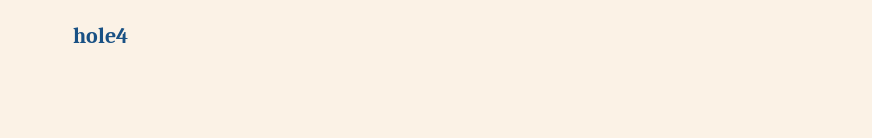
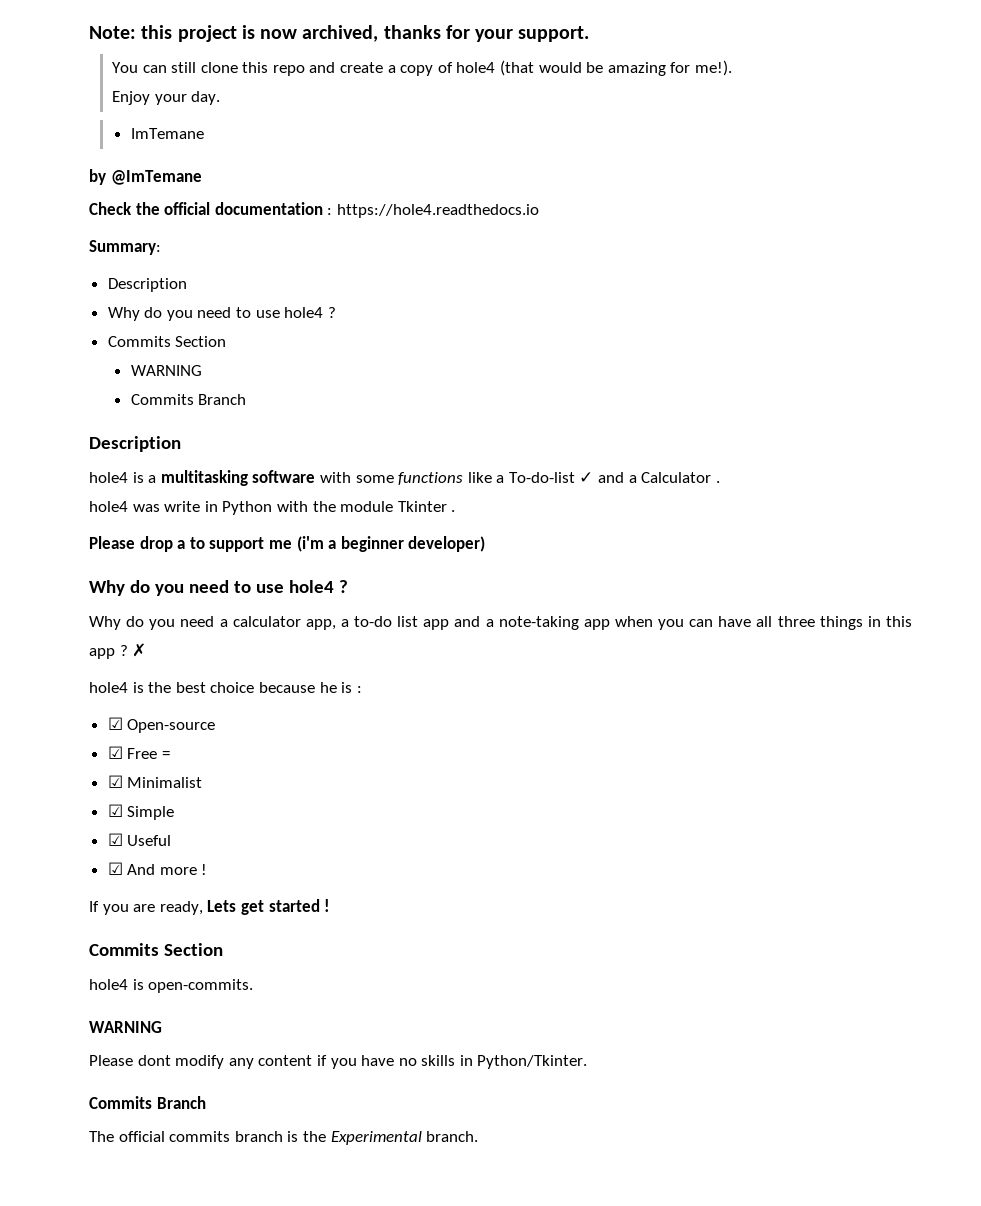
- hole4
+ Note: this project is now archived, thanks for your support.
+ You can still clone this repo and create a copy of hole4 (that would be amazing for me!).
+ Enjoy your day.
+ ImTemane
+ by @ImTemane
+ Check the official documentation : https://hole4.readthedocs.io
+ Summary:
+ Description
+ Why do you need to use hole4 ?
+ Commits Section
+ WARNING
+ Commits Branch
+ Description
+ hole4 is a multitasking software with some functions like a To-do-list ✓ and a Calculator .
+ hole4 was write in Python with the module Tkinter .
+ Please drop a to support me (i'm a beginner developer)
+ Why do you need to use hole4 ?
+ Why do you need a calculator app, a to-do list app and a note-taking app when you can have all three things in this app ? ✗
+ hole4 is the best choice because he is :
+ ☑ Open-source
+ ☑ Free =
+ ☑ Minimalist
+ ☑ Simple
+ ☑ Useful
+ ☑ And more !
+ If you are ready, Lets get started !
+ Commits Section
+ hole4 is open-commits.
+ WARNING
+ Please dont modify any content if you have no skills in Python/Tkinter.
+ Commits Branch
+ The official commits branch is the Experimental branch.

